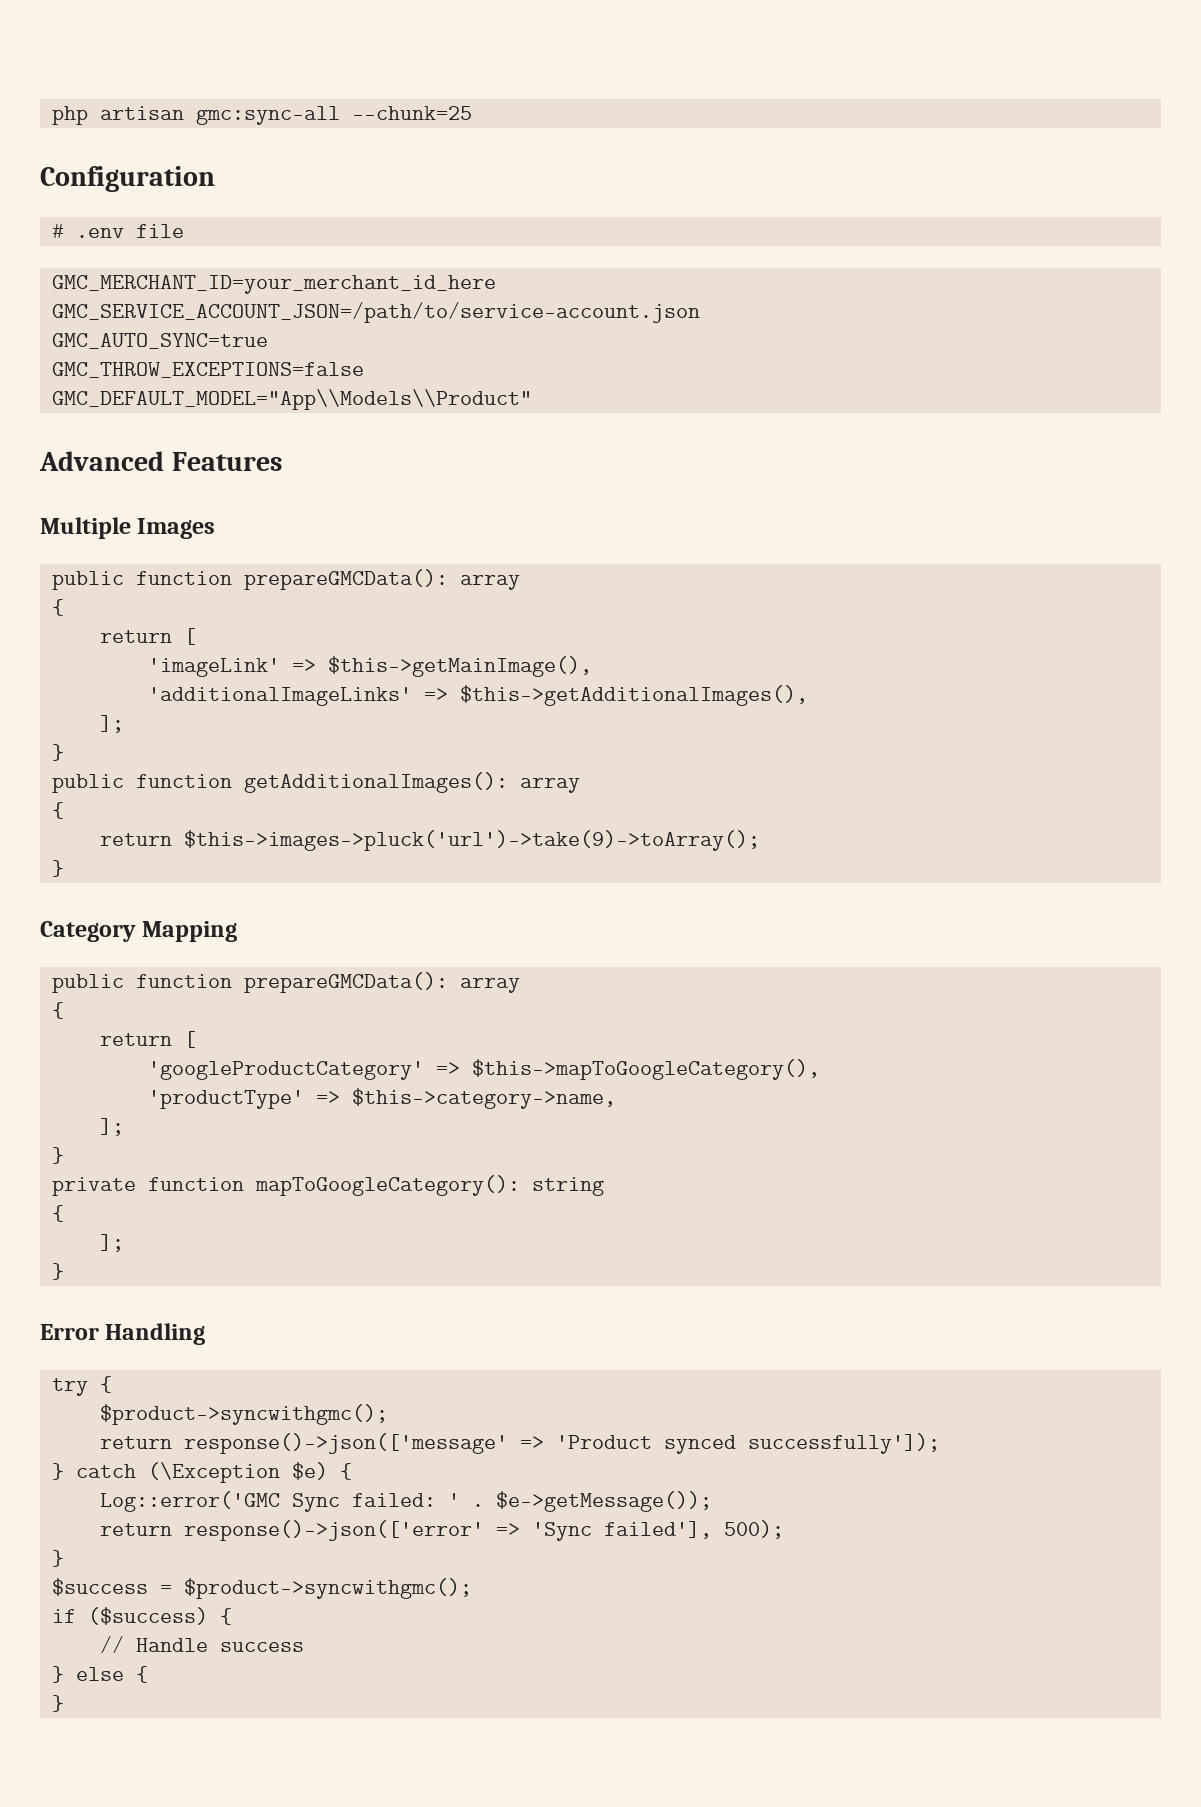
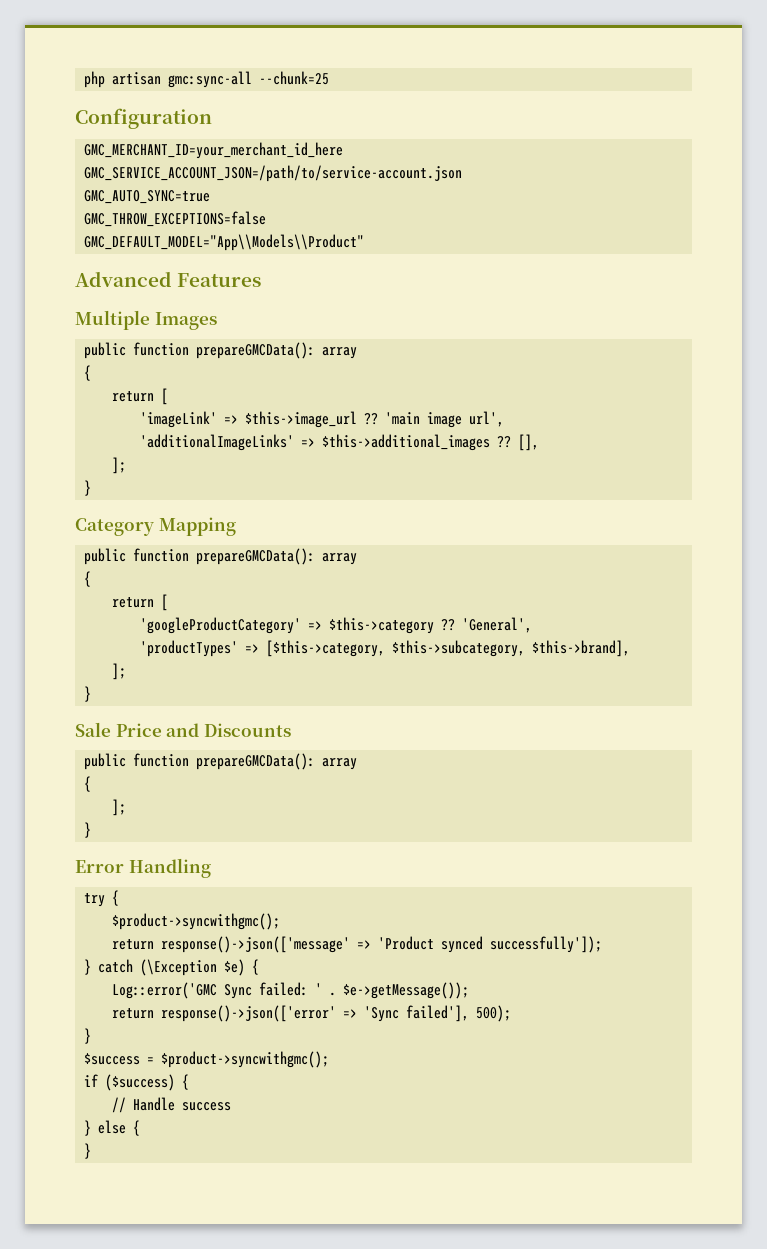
- # .env file
- 'imageLink' => $this->getMainImage(),
+ 'imageLink' => $this->image_url ?? 'main image url',
- 'additionalImageLinks' => $this->getAdditionalImages(),
+ 'additionalImageLinks' => $this->additional_images ?? [],
  ];
- }
- public function getAdditionalImages(): array
- {
- return $this->images->pluck('url')->take(9)->toArray();
- 'googleProductCategory' => $this->mapToGoogleCategory(),
- 'productType' => $this->category->name,
+ 'googleProductCategory' => $this->category ?? 'General',
+ 'productTypes' => [$this->category, $this->subcategory, $this->brand],
  ];
  }
- private function mapToGoogleCategory(): string
+ Sale Price and Discounts
+ public function prepareGMCData(): array

